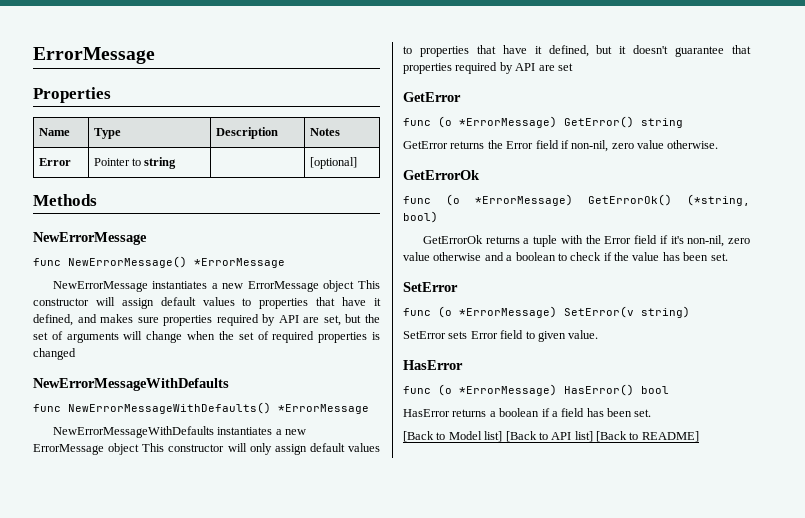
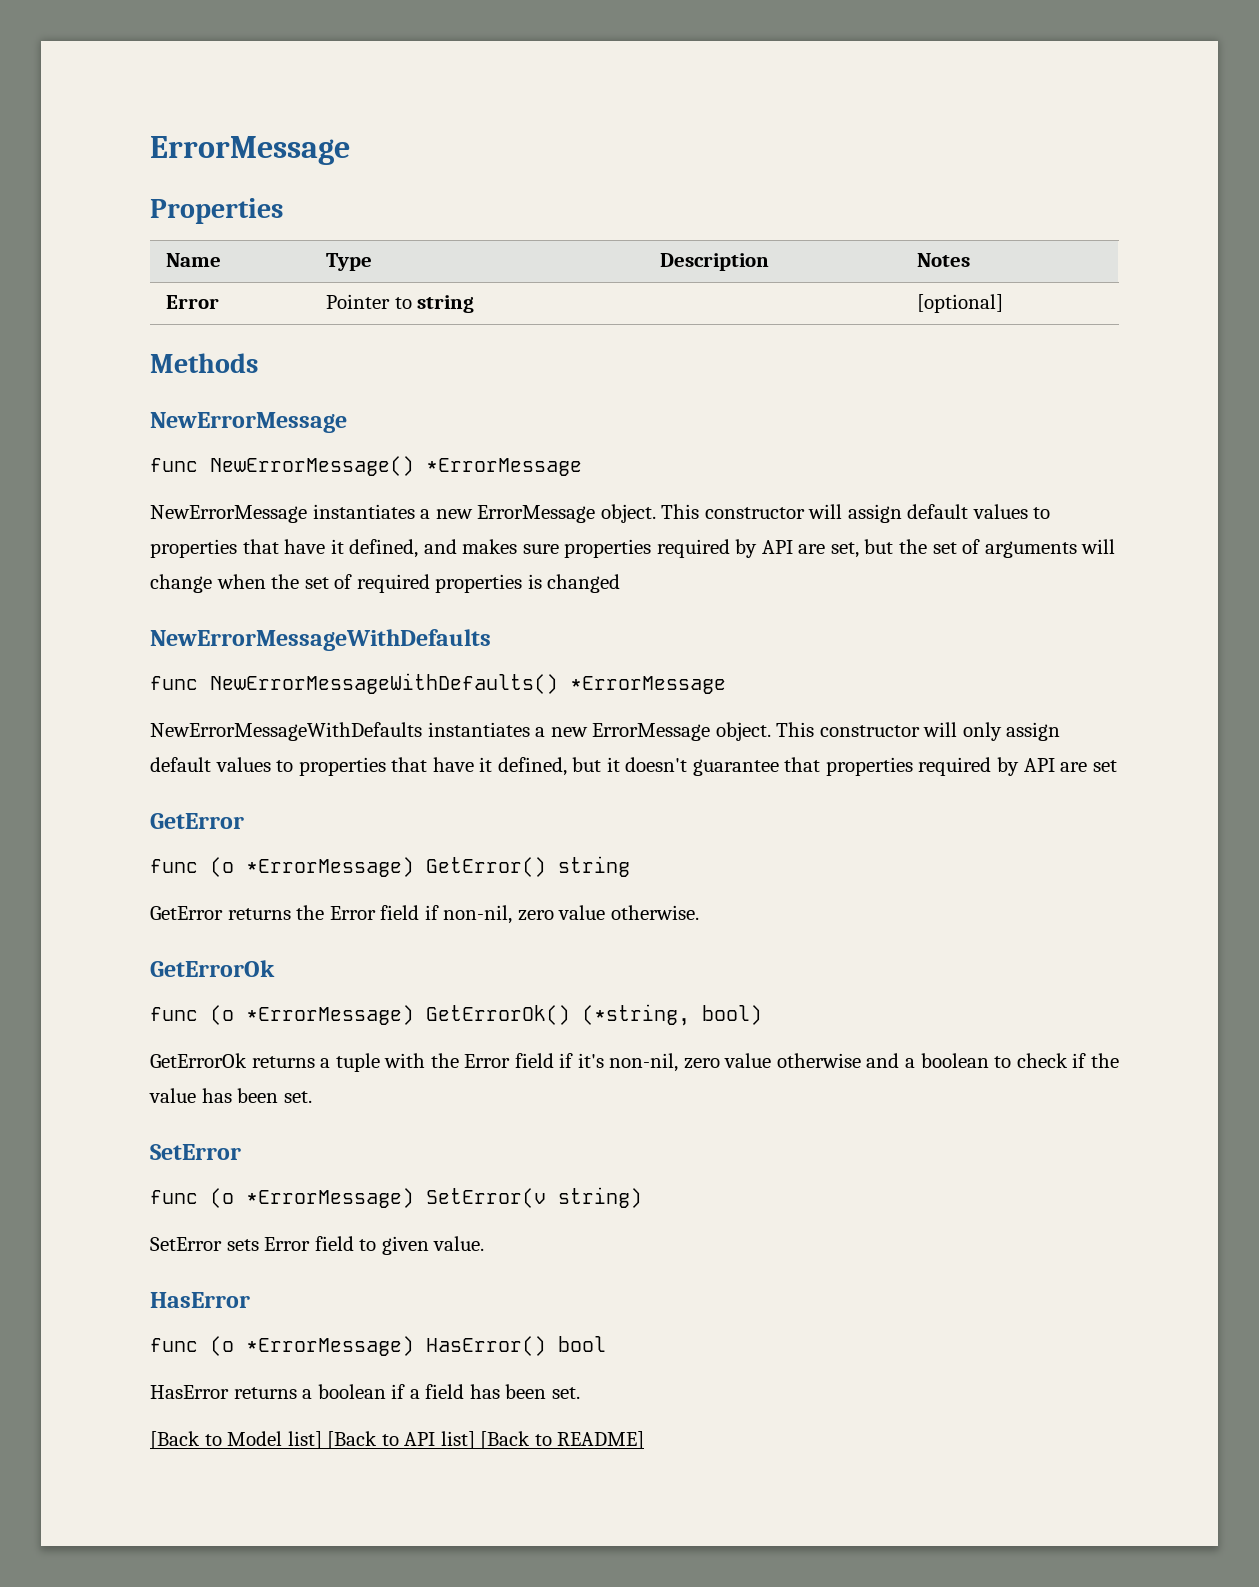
- NewErrorMessage instantiates a new ErrorMessage object This constructor will assign default values to properties that have it defined, and makes sure properties required by API are set, but the set of arguments will change when the set of required properties is changed
+ NewErrorMessage instantiates a new ErrorMessage object. This constructor will assign default values to properties that have it defined, and makes sure properties required by API are set, but the set of arguments will change when the set of required properties is changed
- NewErrorMessageWithDefaults instantiates a new ErrorMessage object This constructor will only assign default values to properties that have it defined, but it doesn't guarantee that properties required by API are set
+ NewErrorMessageWithDefaults instantiates a new ErrorMessage object. This constructor will only assign default values to properties that have it defined, but it doesn't guarantee that properties required by API are set

